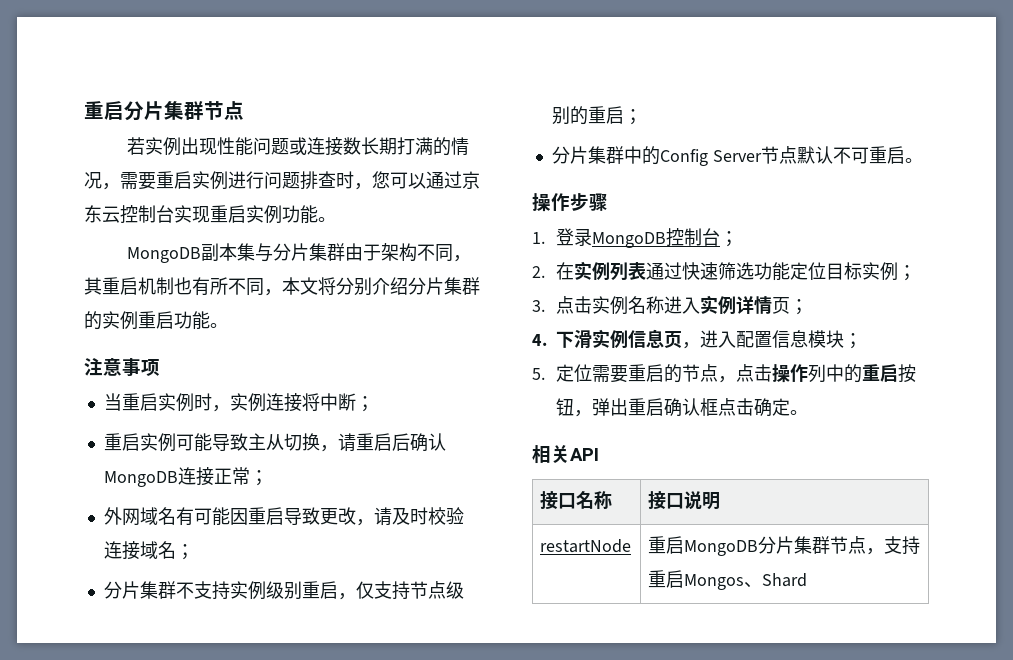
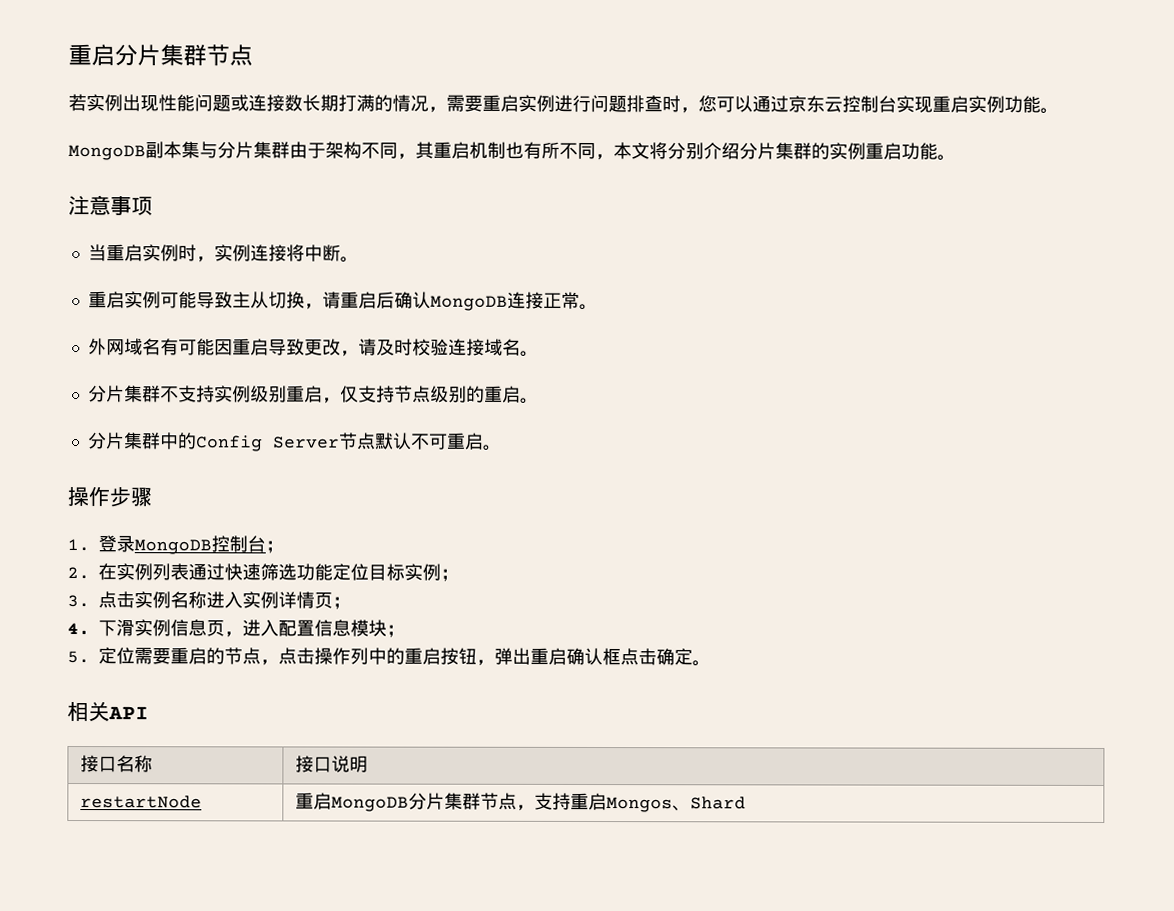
- 当重启实例时，实例连接将中断；
+ 当重启实例时，实例连接将中断。
- 重启实例可能导致主从切换，请重启后确认MongoDB连接正常；
+ 重启实例可能导致主从切换，请重启后确认MongoDB连接正常。
- 外网域名有可能因重启导致更改，请及时校验连接域名；
+ 外网域名有可能因重启导致更改，请及时校验连接域名。
- 分片集群不支持实例级别重启，仅支持节点级别的重启；
+ 分片集群不支持实例级别重启，仅支持节点级别的重启。

